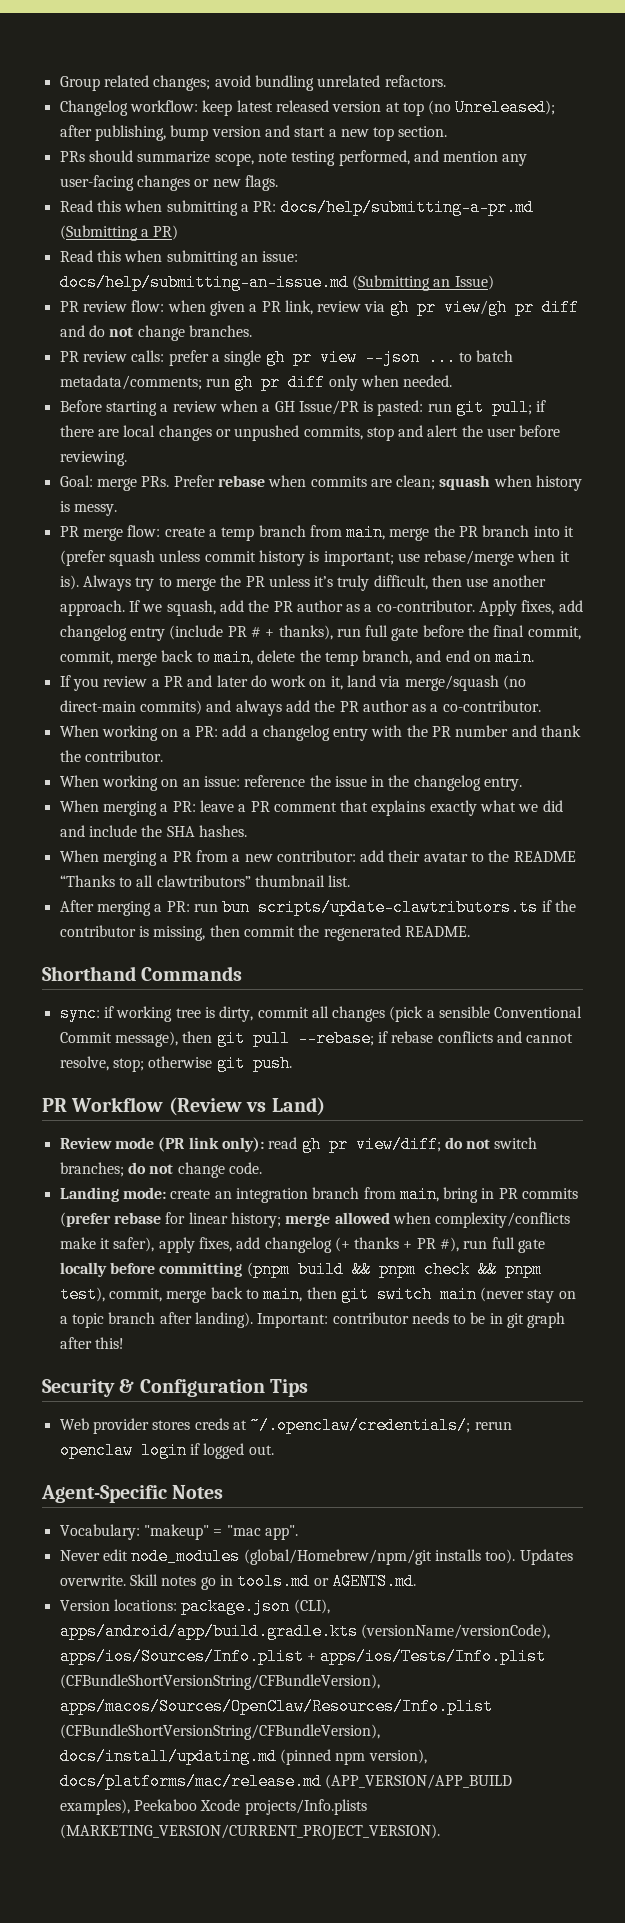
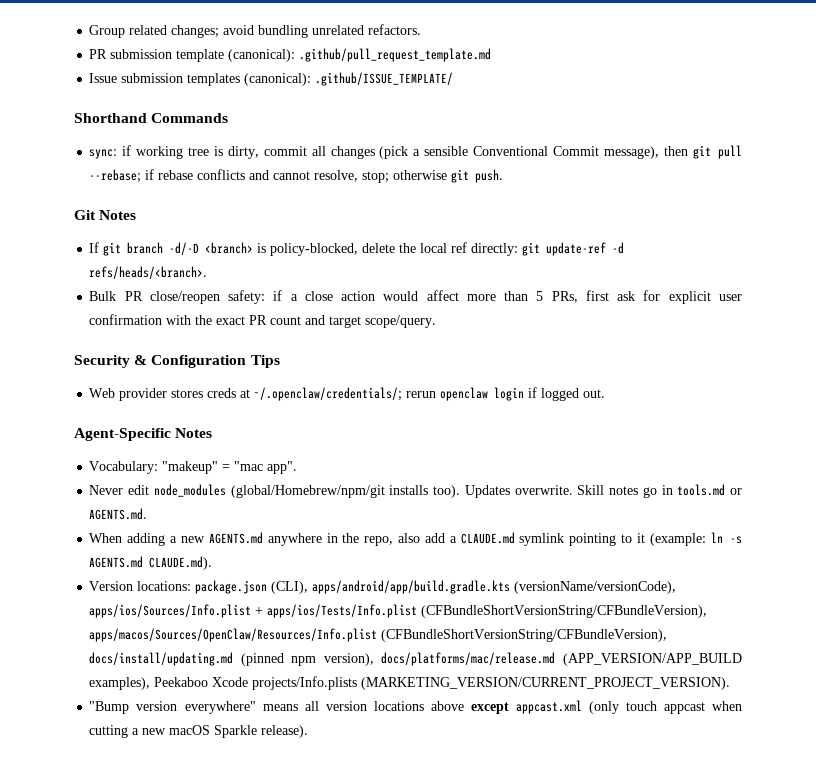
- Changelog workflow: keep latest released version at top (no Unreleased); after publishing, bump version and start a new top section.
- PRs should summarize scope, note testing performed, and mention any user-facing changes or new flags.
- Read this when submitting a PR: docs/help/submitting-a-pr.md (Submitting a PR)
- Read this when submitting an issue: docs/help/submitting-an-issue.md (Submitting an Issue)
- PR review flow: when given a PR link, review via gh pr view/gh pr diff and do not change branches.
- PR review calls: prefer a single gh pr view --json ... to batch metadata/comments; run gh pr diff only when needed.
- Before starting a review when a GH Issue/PR is pasted: run git pull; if there are local changes or unpushed commits, stop and alert the user before reviewing.
- Goal: merge PRs. Prefer rebase when commits are clean; squash when history is messy.
- PR merge flow: create a temp branch from main, merge the PR branch into it (prefer squash unless commit history is important; use rebase/merge when it is). Always try to merge the PR unless it’s truly difficult, then use another approach. If we squash, add the PR author as a co-contributor. Apply fixes, add changelog entry (include PR # + thanks), run full gate before the final commit, commit, merge back to main, delete the temp branch, and end on main.
- If you review a PR and later do work on it, land via merge/squash (no direct-main commits) and always add the PR author as a co-contributor.
- When working on a PR: add a changelog entry with the PR number and thank the contributor.
- When working on an issue: reference the issue in the changelog entry.
- When merging a PR: leave a PR comment that explains exactly what we did and include the SHA hashes.
- When merging a PR from a new contributor: add their avatar to the README “Thanks to all clawtributors” thumbnail list.
- After merging a PR: run bun scripts/update-clawtributors.ts if the contributor is missing, then commit the regenerated README.
+ PR submission template (canonical): .github/pull_request_template.md
+ Issue submission templates (canonical): .github/ISSUE_TEMPLATE/
- PR Workflow (Review vs Land)
- Review mode (PR link only): read gh pr view/diff; do not switch branches; do not change code.
- Landing mode: create an integration branch from main, bring in PR commits (prefer rebase for linear history; merge allowed when complexity/conflicts make it safer), apply fixes, add changelog (+ thanks + PR #), run full gate locally before committing (pnpm build && pnpm check && pnpm test), commit, merge back to main, then git switch main (never stay on a topic branch after landing). Important: contributor needs to be in git graph after this!
+ Git Notes
+ If git branch -d/-D <branch> is policy-blocked, delete the local ref directly: git update-ref -d refs/heads/<branch>.
+ Bulk PR close/reopen safety: if a close action would affect more than 5 PRs, first ask for explicit user confirmation with the exact PR count and target scope/query.
+ When adding a new AGENTS.md anywhere in the repo, also add a CLAUDE.md symlink pointing to it (example: ln -s AGENTS.md CLAUDE.md).
+ "Bump version everywhere" means all version locations above except appcast.xml (only touch appcast when cutting a new macOS Sparkle release).

